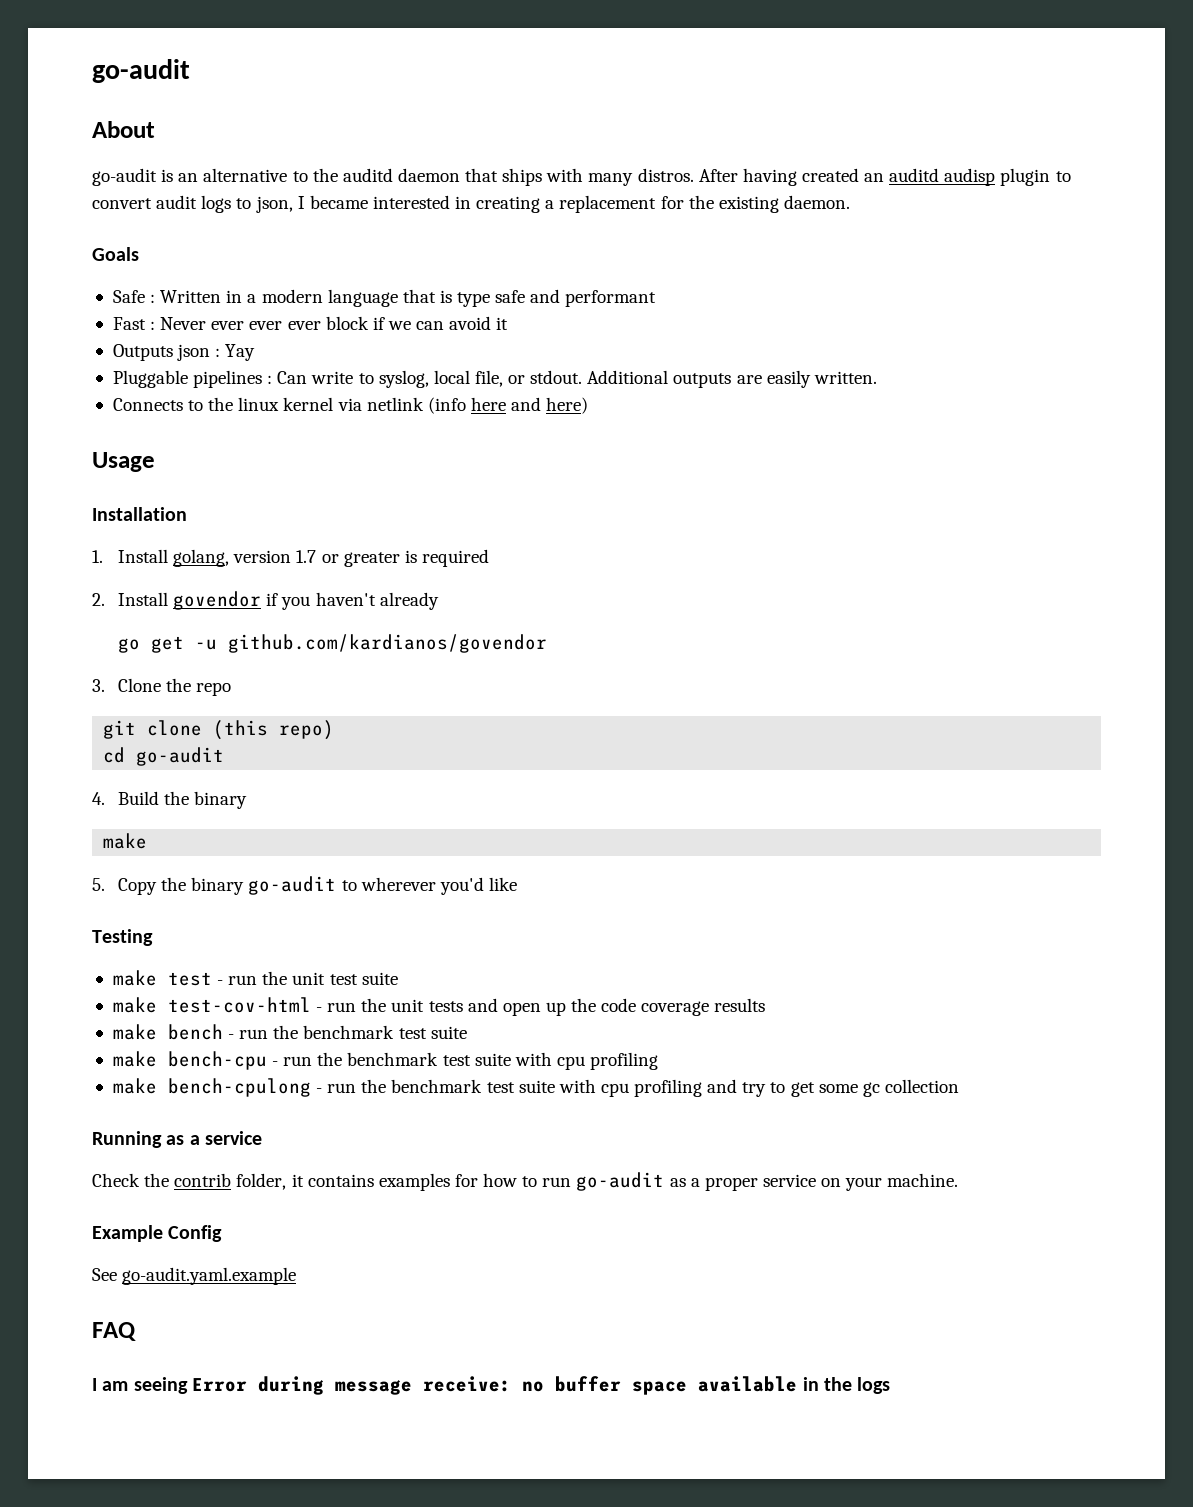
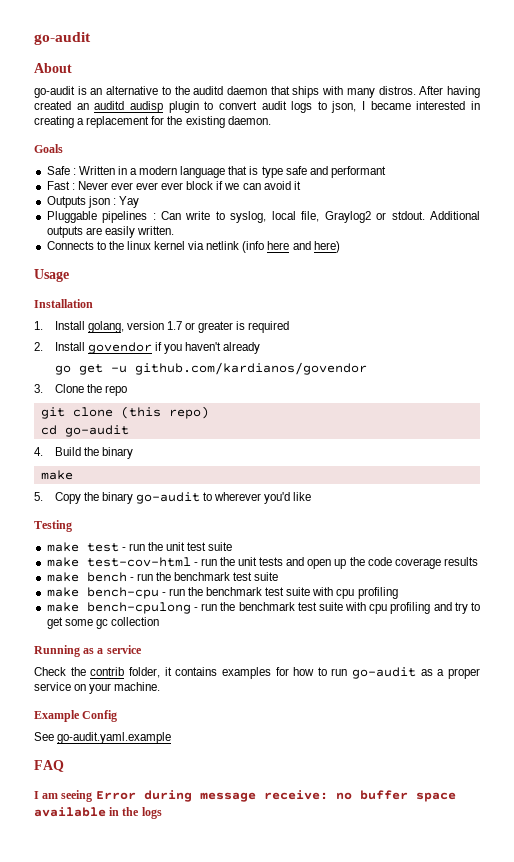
- Pluggable pipelines : Can write to syslog, local file, or stdout.
+ Pluggable pipelines : Can write to syslog, local file, Graylog2 or stdout.

